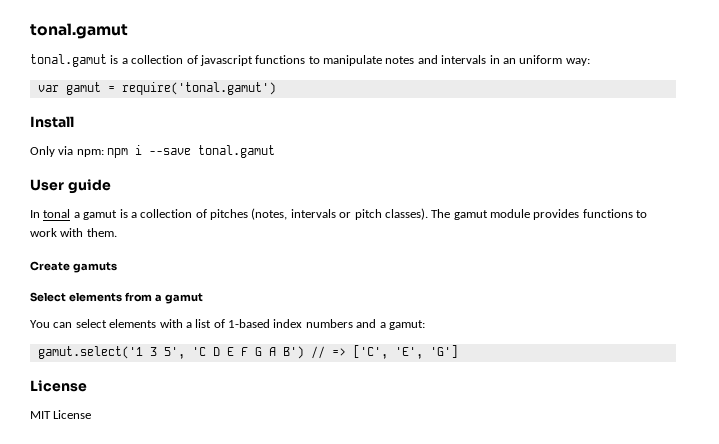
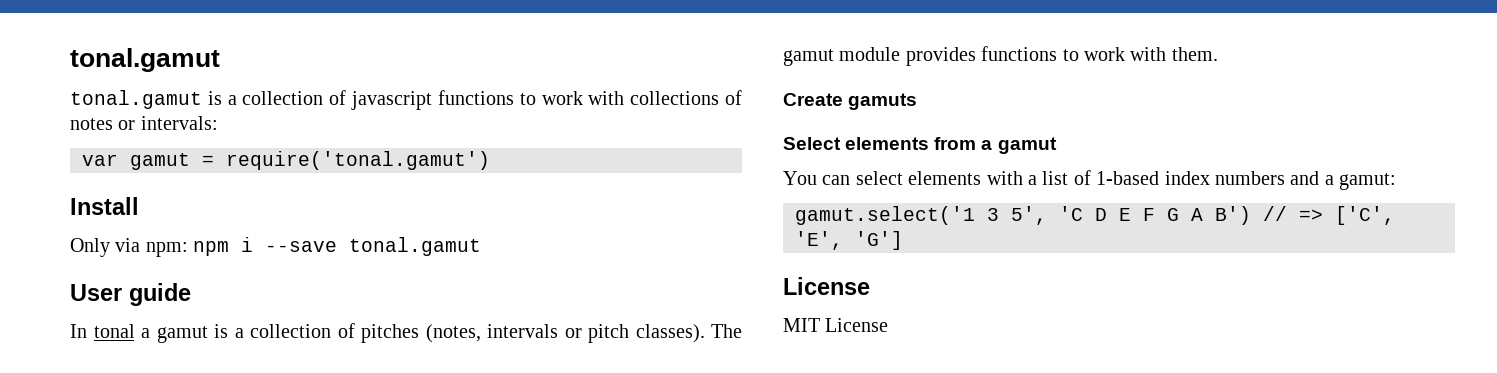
- tonal.gamut is a collection of javascript functions to manipulate notes and intervals in an uniform way:
+ tonal.gamut is a collection of javascript functions to work with collections of notes or intervals:

